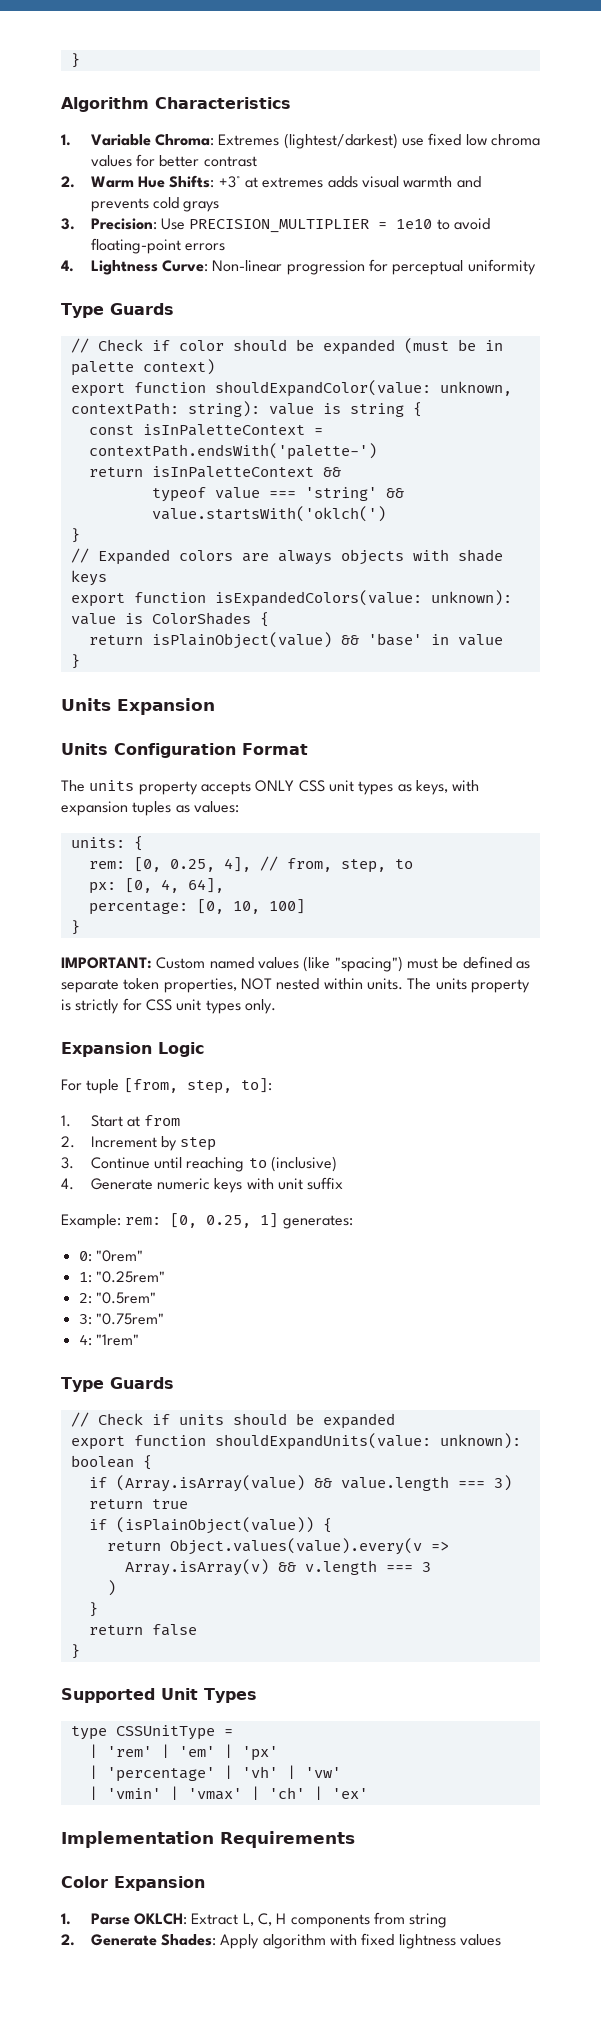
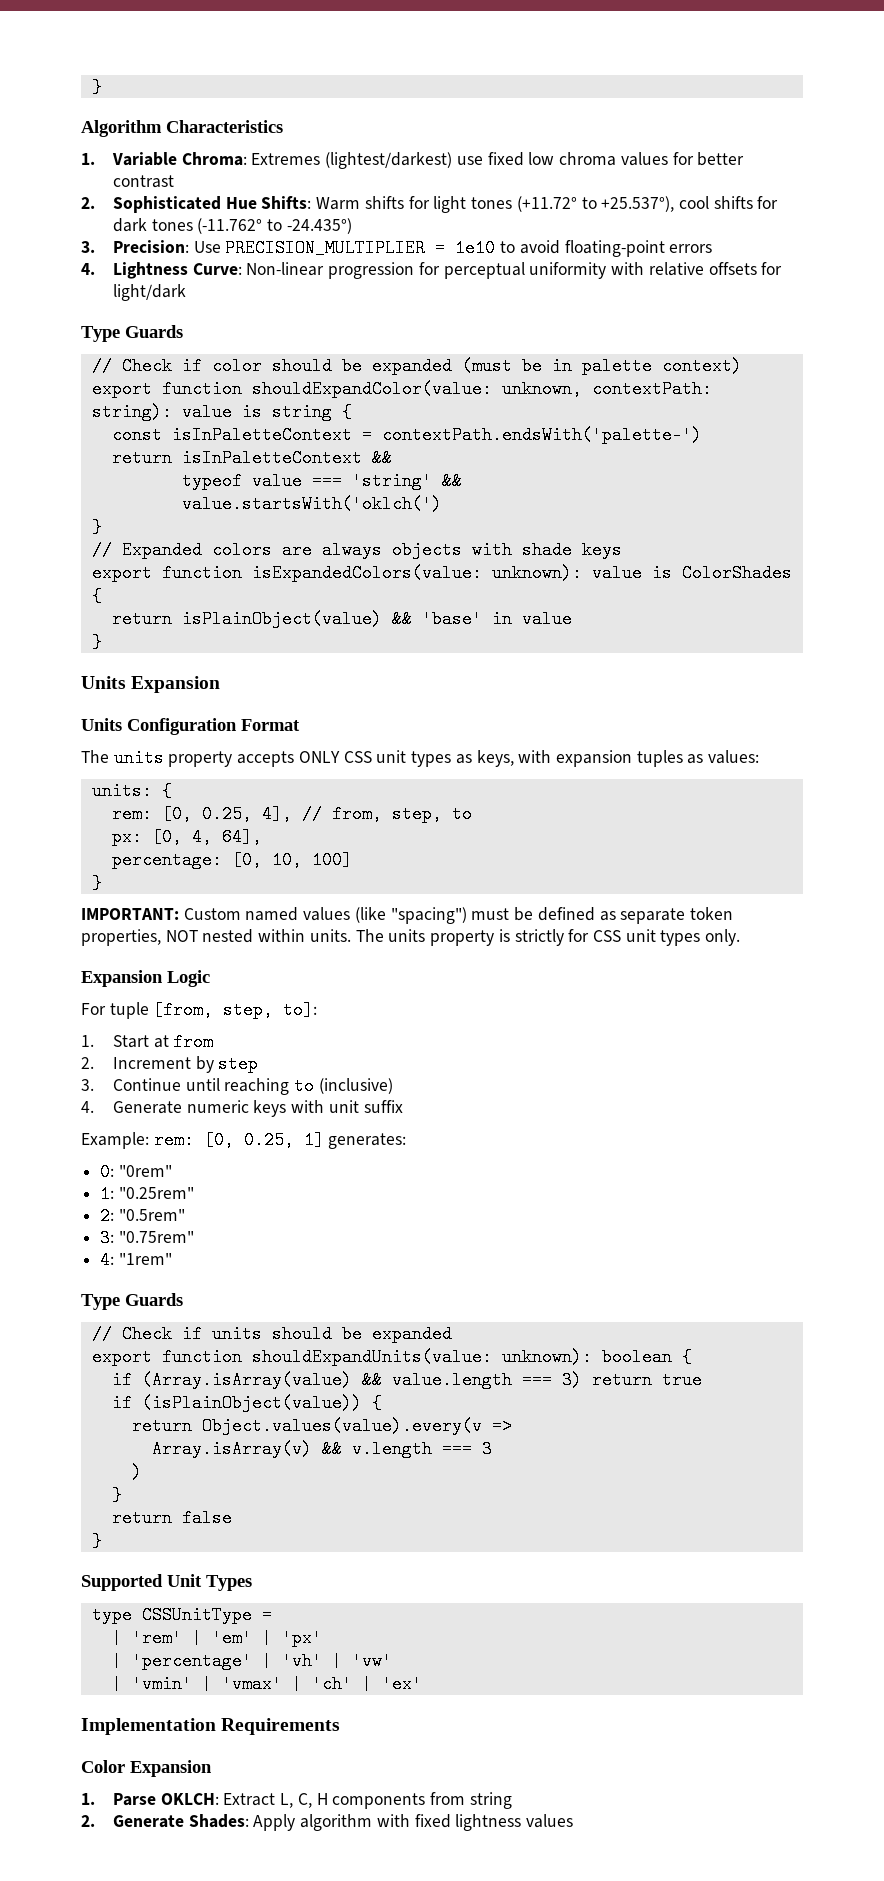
- 2. Warm Hue Shifts: +3° at extremes adds visual warmth and prevents cold grays
+ 2. Sophisticated Hue Shifts: Warm shifts for light tones (+11.72° to +25.537°), cool shifts for dark tones (-11.762° to -24.435°)
- 4. Lightness Curve: Non-linear progression for perceptual uniformity
+ 4. Lightness Curve: Non-linear progression for perceptual uniformity with relative offsets for light/dark

